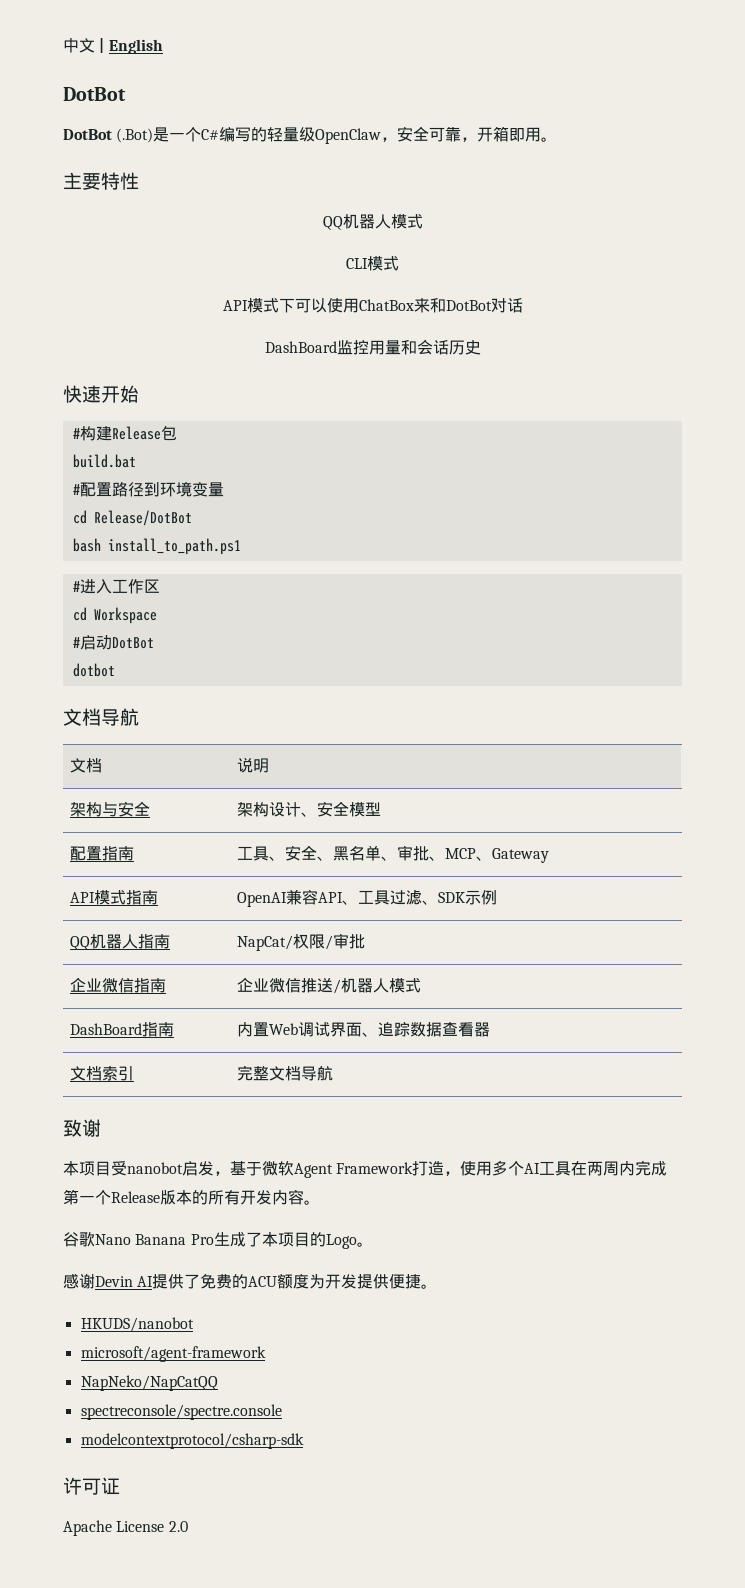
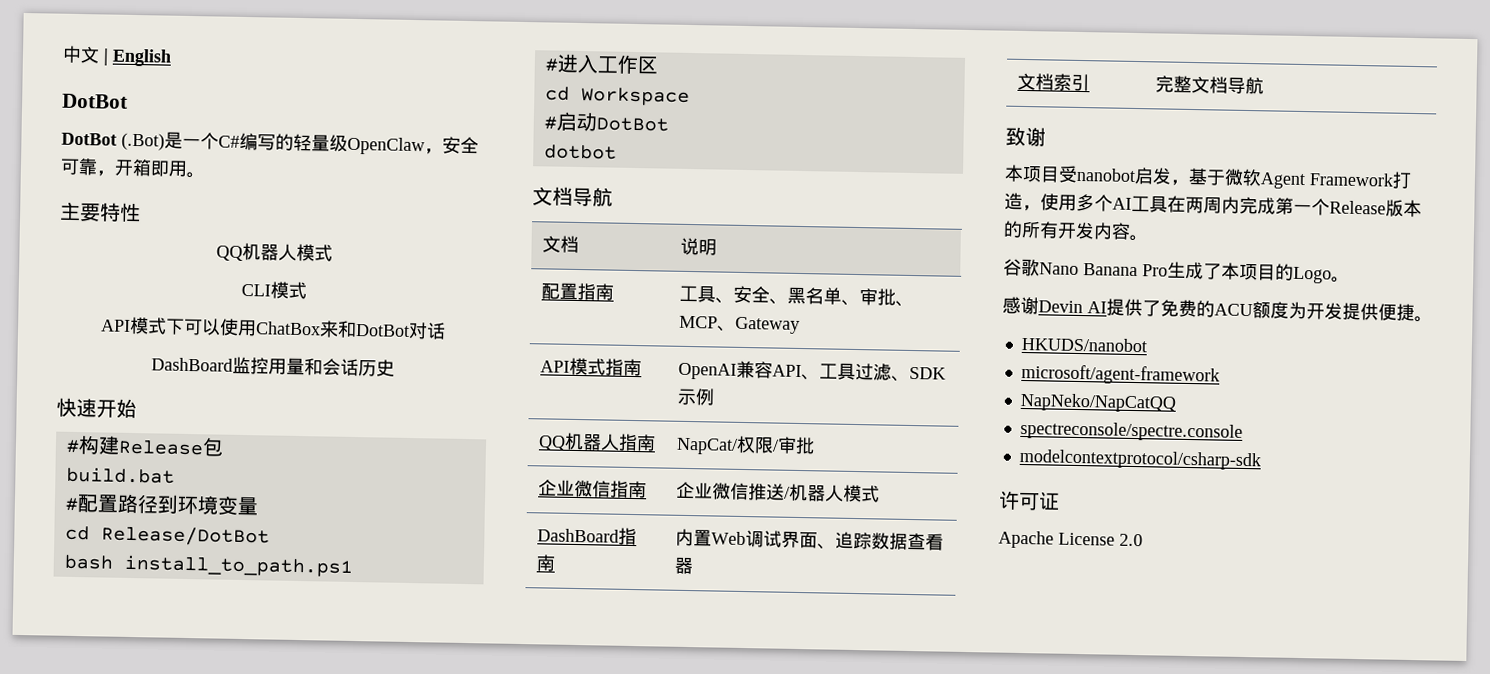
- 架构与安全 | 架构设计、安全模型

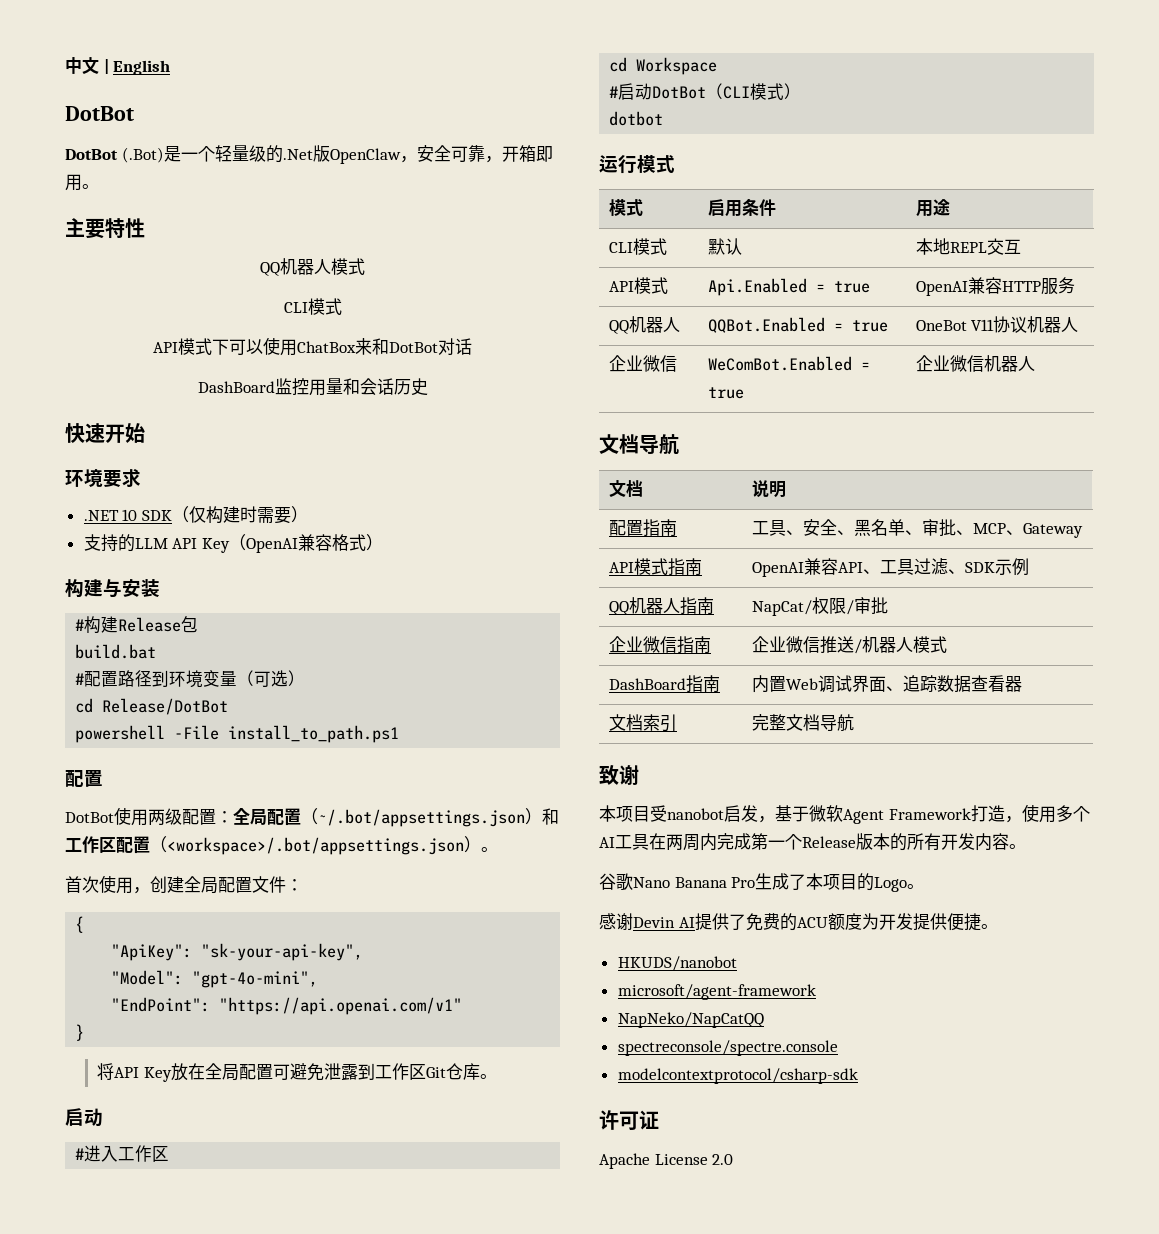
- DotBot (.Bot)是一个C#编写的轻量级OpenClaw，安全可靠，开箱即用。
+ DotBot (.Bot)是一个轻量级的.Net版OpenClaw，安全可靠，开箱即用。
+ 环境要求
+ .NET 10 SDK（仅构建时需要）
+ 支持的LLM API Key（OpenAI兼容格式）
+ 构建与安装
- #配置路径到环境变量
+ #配置路径到环境变量（可选）
- bash install_to_path.ps1
+ powershell -File install_to_path.ps1
+ 配置
+ DotBot使用两级配置：全局配置（~/.bot/appsettings.json）和工作区配置（<workspace>/.bot/appsettings.json）。
+ 首次使用，创建全局配置文件：
+ {
+ "ApiKey": "sk-your-api-key",
+ "Model": "gpt-4o-mini",
+ "EndPoint": "https://api.openai.com/v1"
+ }
+ 将API Key放在全局配置可避免泄露到工作区Git仓库。
+ 启动
- #启动DotBot
+ #启动DotBot（CLI模式）
  dotbot
+ 运行模式
+ 模式 | 启用条件 | 用途
+ CLI模式 | 默认 | 本地REPL交互
+ API模式 | Api.Enabled = true | OpenAI兼容HTTP服务
+ QQ机器人 | QQBot.Enabled = true | OneBot V11协议机器人
+ 企业微信 | WeComBot.Enabled = true | 企业微信机器人

